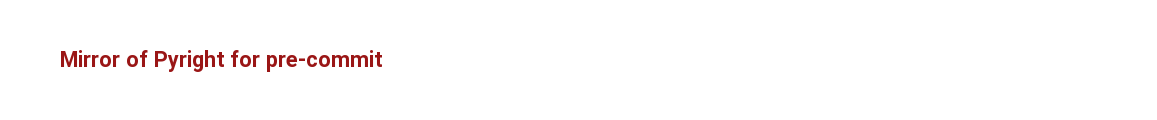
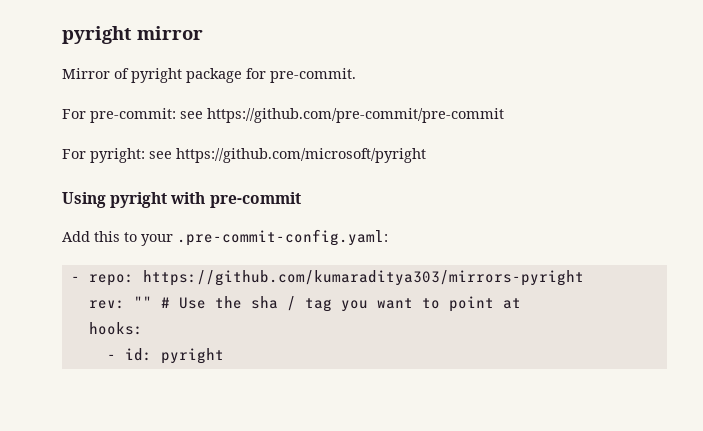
- Mirror of Pyright for pre-commit
+ pyright mirror
+ Mirror of pyright package for pre-commit.
+ For pre-commit: see https://github.com/pre-commit/pre-commit
+ For pyright: see https://github.com/microsoft/pyright
+ Using pyright with pre-commit
+ Add this to your .pre-commit-config.yaml:
+ - repo: https://github.com/kumaraditya303/mirrors-pyright
+ rev: "" # Use the sha / tag you want to point at
+ hooks:
+ - id: pyright

